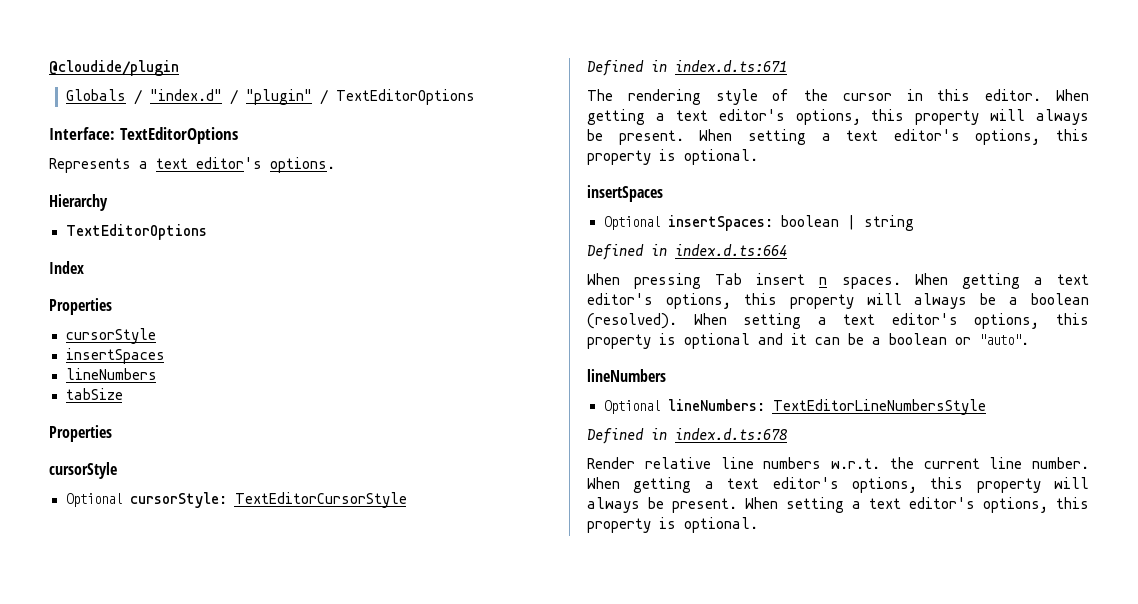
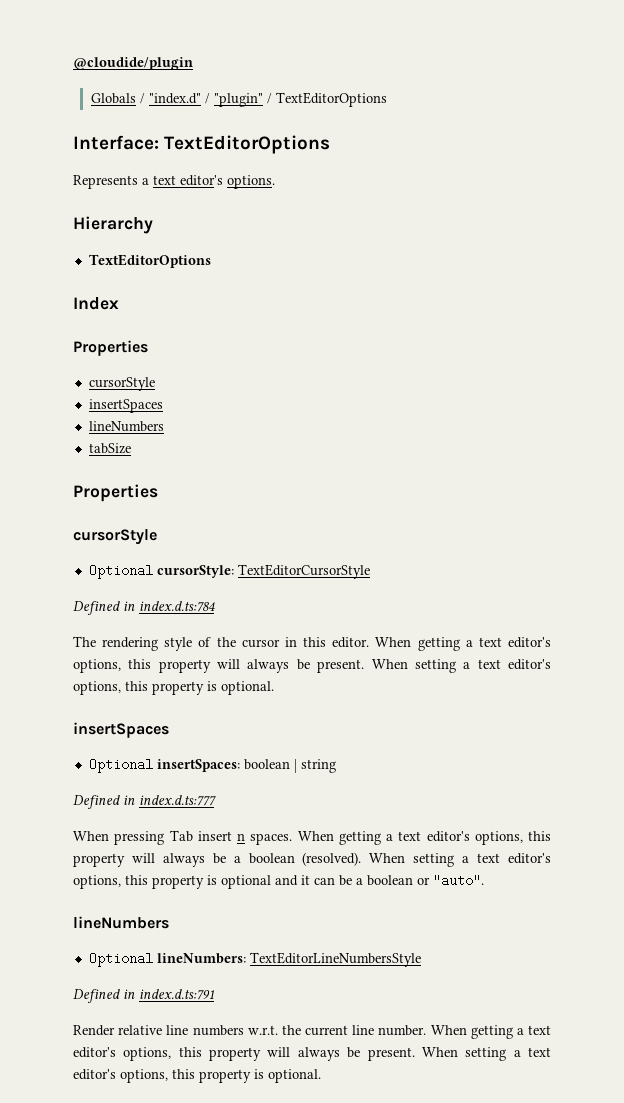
- Defined in index.d.ts:671
+ Defined in index.d.ts:784
- Defined in index.d.ts:664
+ Defined in index.d.ts:777
- Defined in index.d.ts:678
+ Defined in index.d.ts:791

